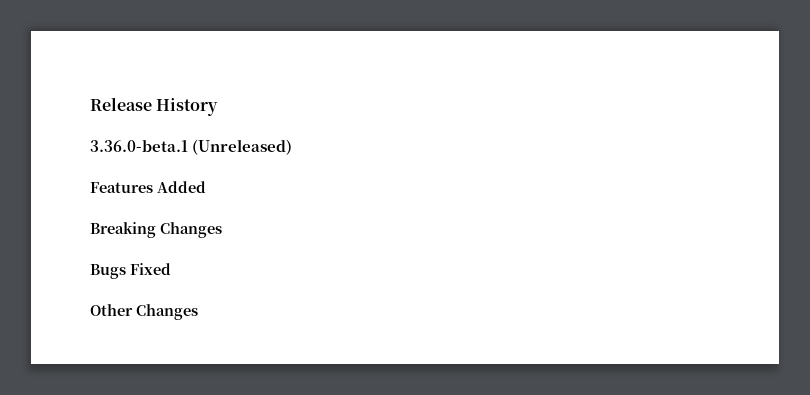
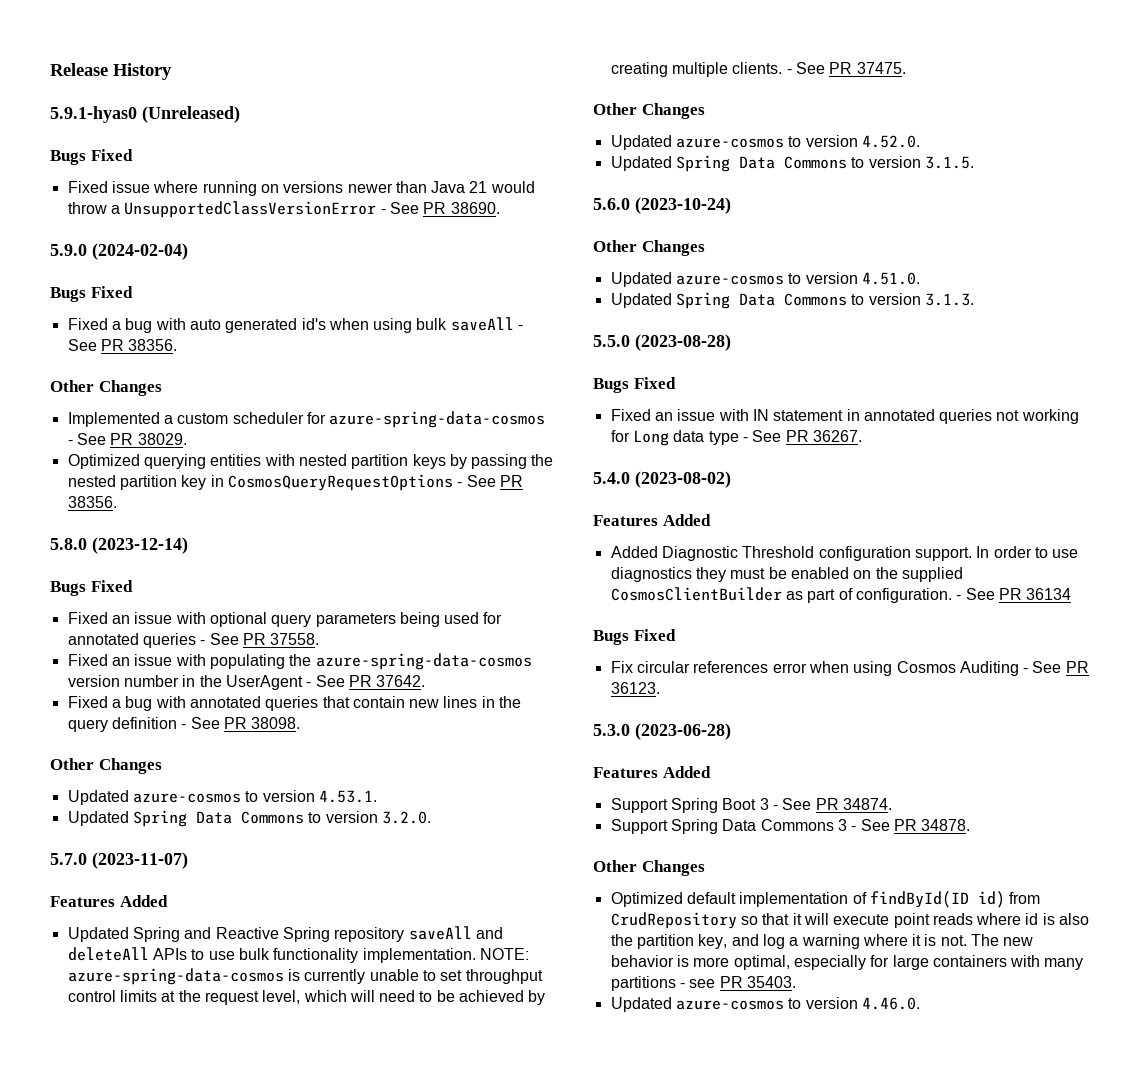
- 3.36.0-beta.1 (Unreleased)
+ 5.9.1-hyas0 (Unreleased)
+ Bugs Fixed
+ Fixed issue where running on versions newer than Java 21 would throw a UnsupportedClassVersionError - See PR 38690.
+ 5.9.0 (2024-02-04)
+ Bugs Fixed
+ Fixed a bug with auto generated id's when using bulk saveAll - See PR 38356.
+ Other Changes
+ Implemented a custom scheduler for azure-spring-data-cosmos - See PR 38029.
+ Optimized querying entities with nested partition keys by passing the nested partition key in CosmosQueryRequestOptions - See PR 38356.
+ 5.8.0 (2023-12-14)
+ Bugs Fixed
+ Fixed an issue with optional query parameters being used for annotated queries - See PR 37558.
+ Fixed an issue with populating the azure-spring-data-cosmos version number in the UserAgent - See PR 37642.
+ Fixed a bug with annotated queries that contain new lines in the query definition - See PR 38098.
+ Other Changes
+ Updated azure-cosmos to version 4.53.1.
+ Updated Spring Data Commons to version 3.2.0.
+ 5.7.0 (2023-11-07)
  Features Added
- Breaking Changes
+ Updated Spring and Reactive Spring repository saveAll and deleteAll APIs to use bulk functionality implementation. NOTE: azure-spring-data-cosmos is currently unable to set throughput control limits at the request level, which will need to be achieved by creating multiple clients. - See PR 37475.
+ Other Changes
+ Updated azure-cosmos to version 4.52.0.
+ Updated Spring Data Commons to version 3.1.5.
+ 5.6.0 (2023-10-24)
+ Other Changes
+ Updated azure-cosmos to version 4.51.0.
+ Updated Spring Data Commons to version 3.1.3.
+ 5.5.0 (2023-08-28)
  Bugs Fixed
+ Fixed an issue with IN statement in annotated queries not working for Long data type - See PR 36267.
+ 5.4.0 (2023-08-02)
+ Features Added
+ Added Diagnostic Threshold configuration support. In order to use diagnostics they must be enabled on the supplied CosmosClientBuilder as part of configuration. - See PR 36134
+ Bugs Fixed
+ Fix circular references error when using Cosmos Auditing - See PR 36123.
+ 5.3.0 (2023-06-28)
+ Features Added
+ Support Spring Boot 3 - See PR 34874.
+ Support Spring Data Commons 3 - See PR 34878.
  Other Changes
+ Optimized default implementation of findById(ID id) from CrudRepository so that it will execute point reads where id is also the partition key, and log a warning where it is not. The new behavior is more optimal, especially for large containers with many partitions - see PR 35403.
+ Updated azure-cosmos to version 4.46.0.

